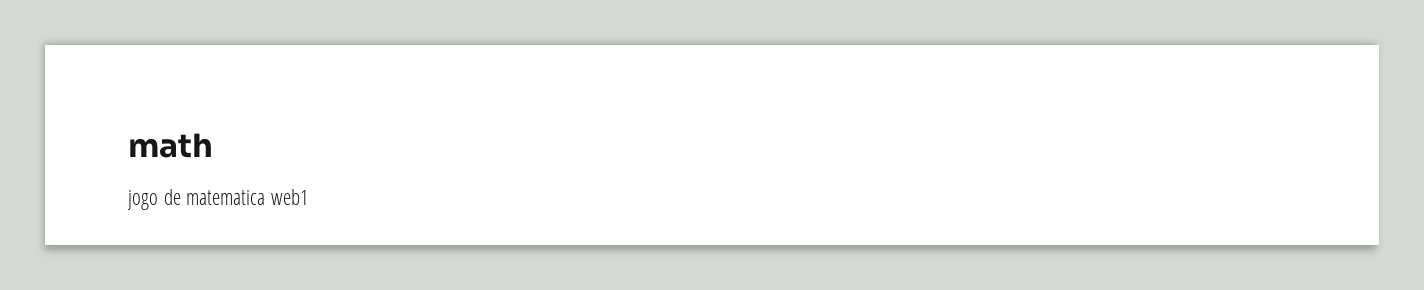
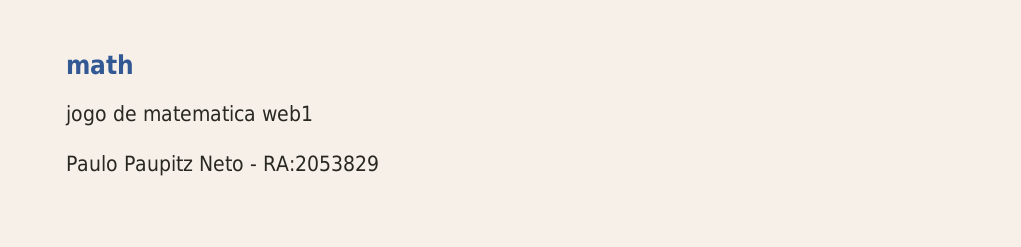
+ Paulo Paupitz Neto - RA:2053829

